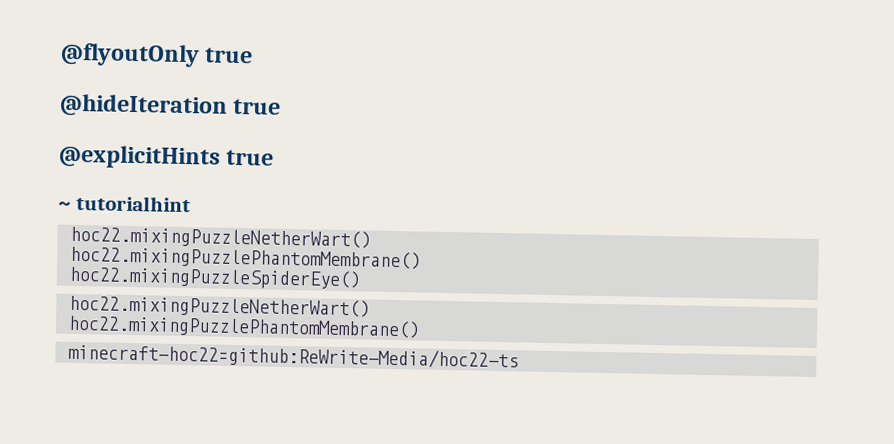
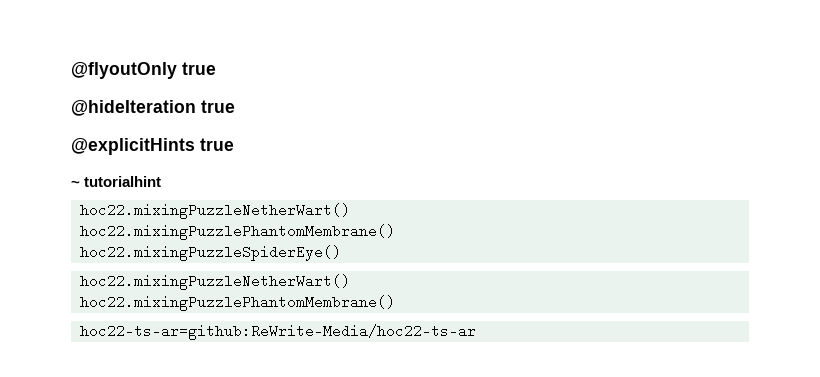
- minecraft-hoc22=github:ReWrite-Media/hoc22-ts
+ hoc22-ts-ar=github:ReWrite-Media/hoc22-ts-ar

